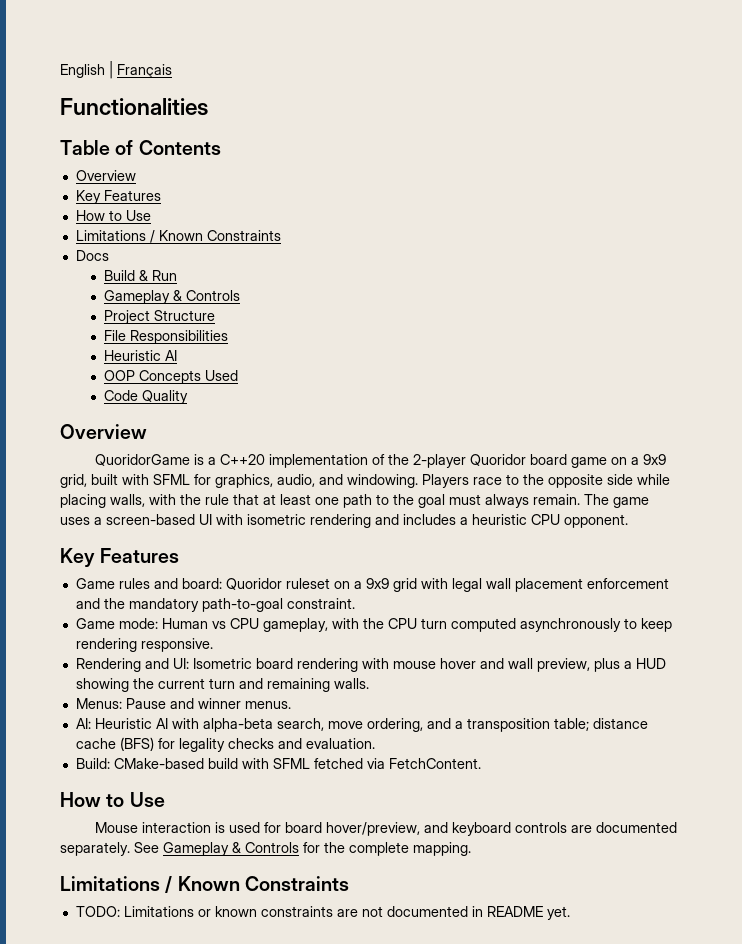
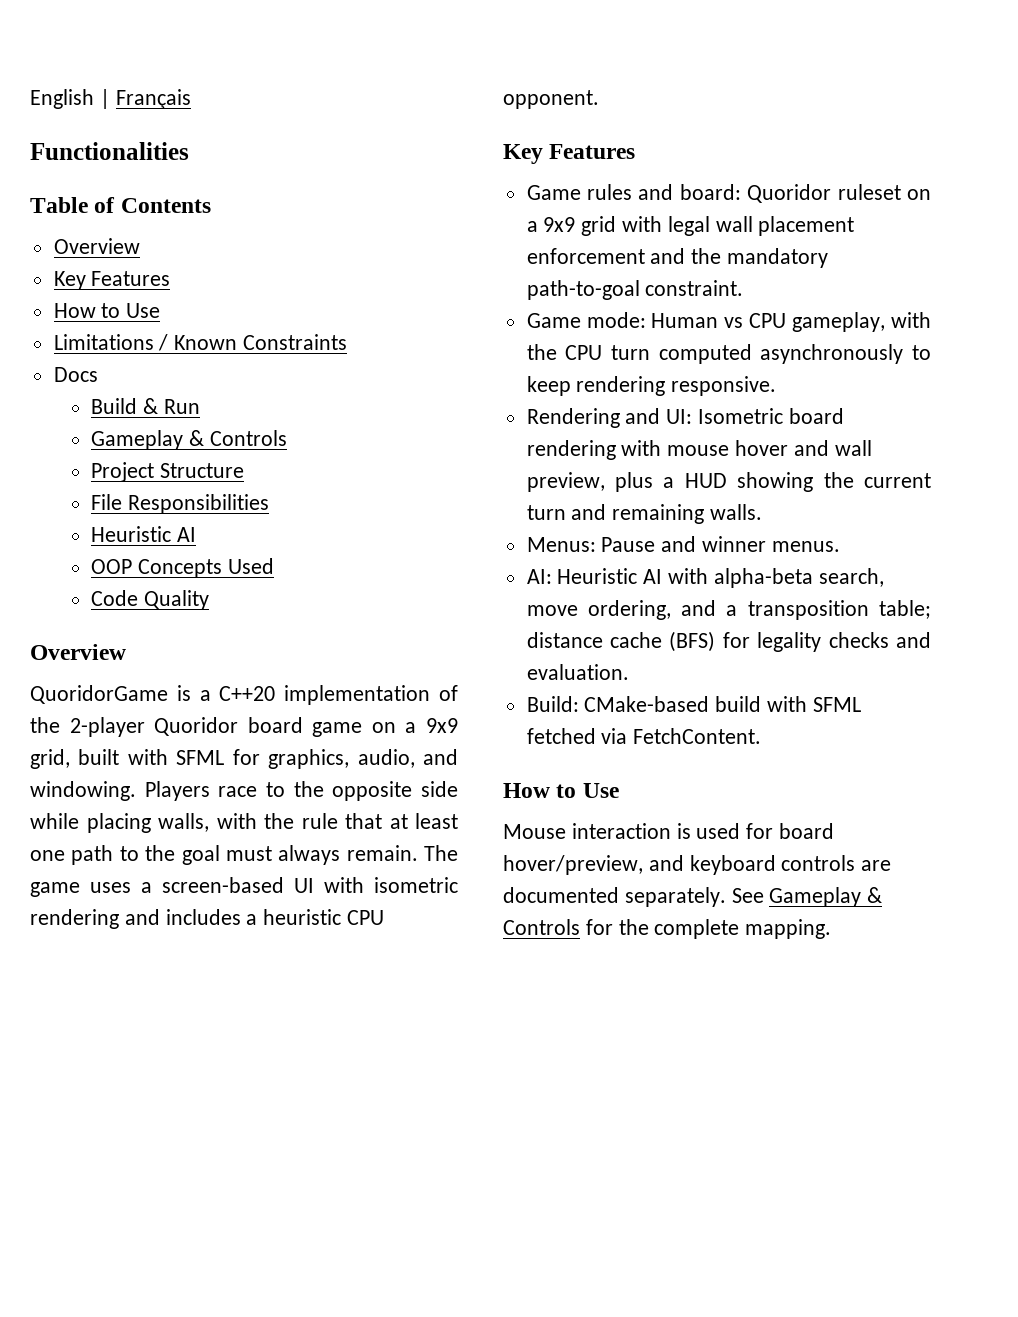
  See Gameplay & Controls for the complete mapping.
- Limitations / Known Constraints
- TODO: Limitations or known constraints are not documented in README yet.

